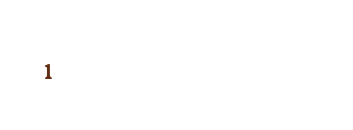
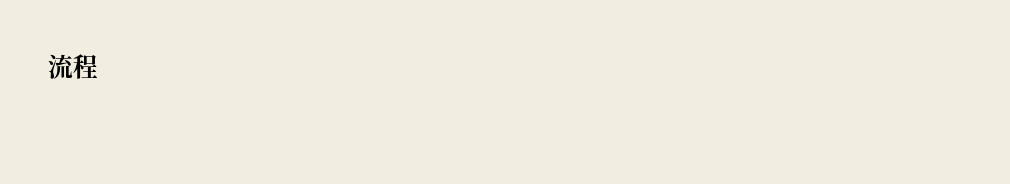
- 1
+ 流程

